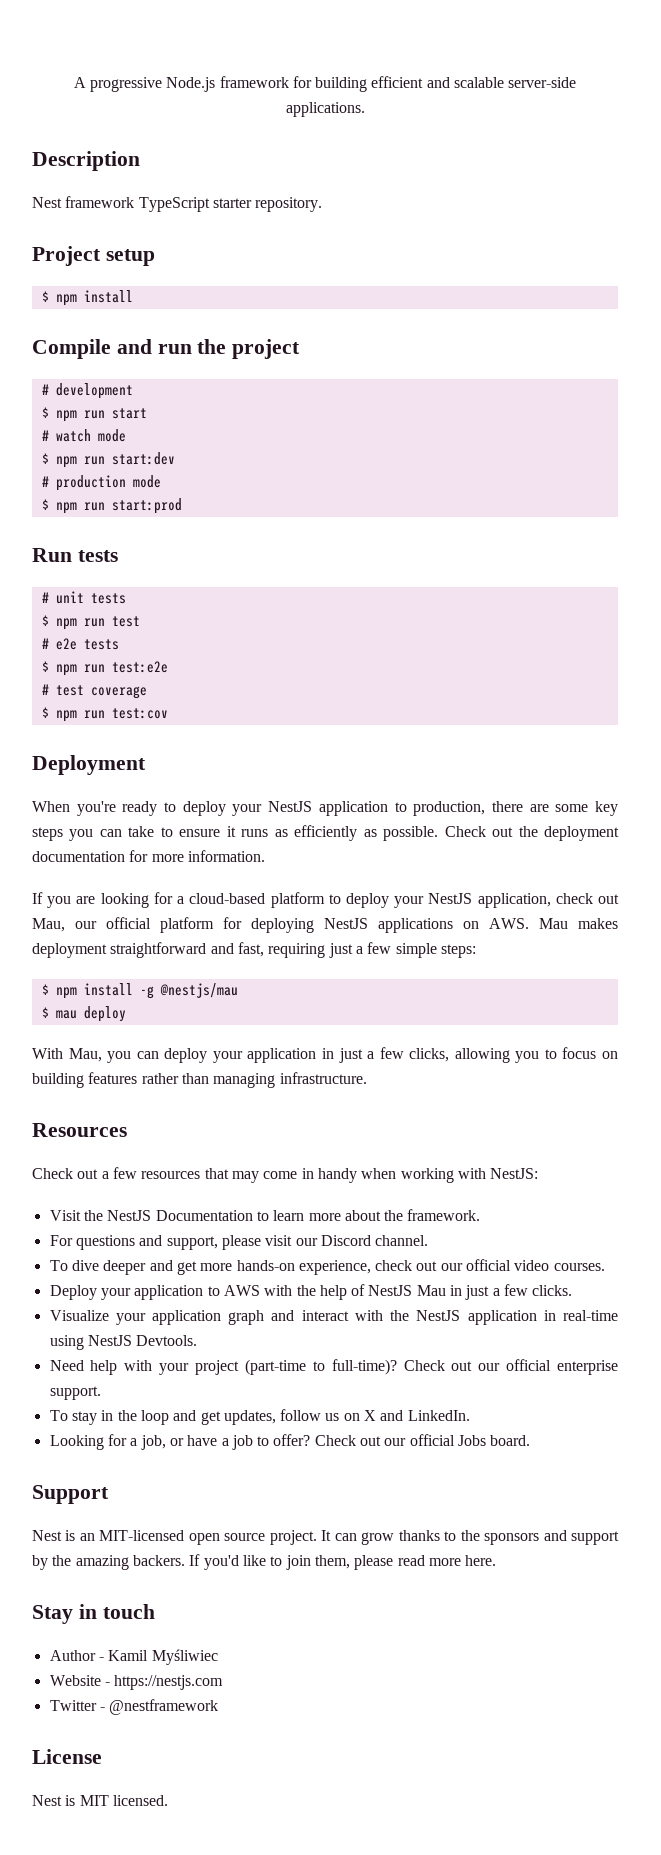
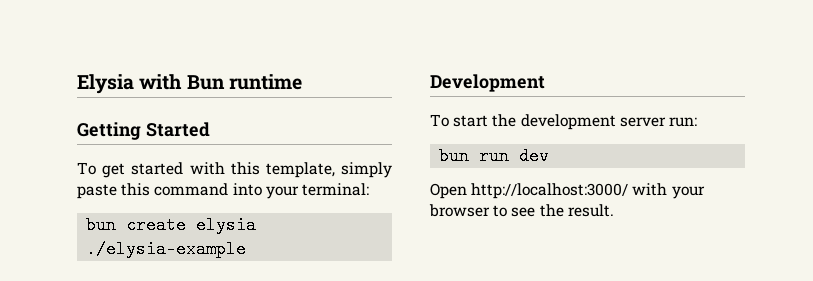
- A progressive Node.js framework for building efficient and scalable server-side applications.
- Description
- Nest framework TypeScript starter repository.
- Project setup
- $ npm install
- Compile and run the project
- # development
- $ npm run start
- # watch mode
- $ npm run start:dev
- # production mode
- $ npm run start:prod
- Run tests
- # unit tests
- $ npm run test
- # e2e tests
- $ npm run test:e2e
- # test coverage
- $ npm run test:cov
- Deployment
- When you're ready to deploy your NestJS application to production, there are some key steps you can take to ensure it runs as efficiently as possible. Check out the deployment documentation for more information.
- If you are looking for a cloud-based platform to deploy your NestJS application, check out Mau, our official platform for deploying NestJS applications on AWS. Mau makes deployment straightforward and fast, requiring just a few simple steps:
- $ npm install -g @nestjs/mau
- $ mau deploy
- With Mau, you can deploy your application in just a few clicks, allowing you to focus on building features rather than managing infrastructure.
- Resources
- Check out a few resources that may come in handy when working with NestJS:
- Visit the NestJS Documentation to learn more about the framework.
- For questions and support, please visit our Discord channel.
- To dive deeper and get more hands-on experience, check out our official video courses.
- Deploy your application to AWS with the help of NestJS Mau in just a few clicks.
- Visualize your application graph and interact with the NestJS application in real-time using NestJS Devtools.
- Need help with your project (part-time to full-time)? Check out our official enterprise support.
- To stay in the loop and get updates, follow us on X and LinkedIn.
- Looking for a job, or have a job to offer? Check out our official Jobs board.
- Support
- Nest is an MIT-licensed open source project. It can grow thanks to the sponsors and support by the amazing backers. If you'd like to join them, please read more here.
- Stay in touch
- Author - Kamil Myśliwiec
- Website - https://nestjs.com
- Twitter - @nestframework
- License
- Nest is MIT licensed.
+ Elysia with Bun runtime
+ Getting Started
+ To get started with this template, simply paste this command into your terminal:
+ bun create elysia ./elysia-example
+ Development
+ To start the development server run:
+ bun run dev
+ Open http://localhost:3000/ with your browser to see the result.

